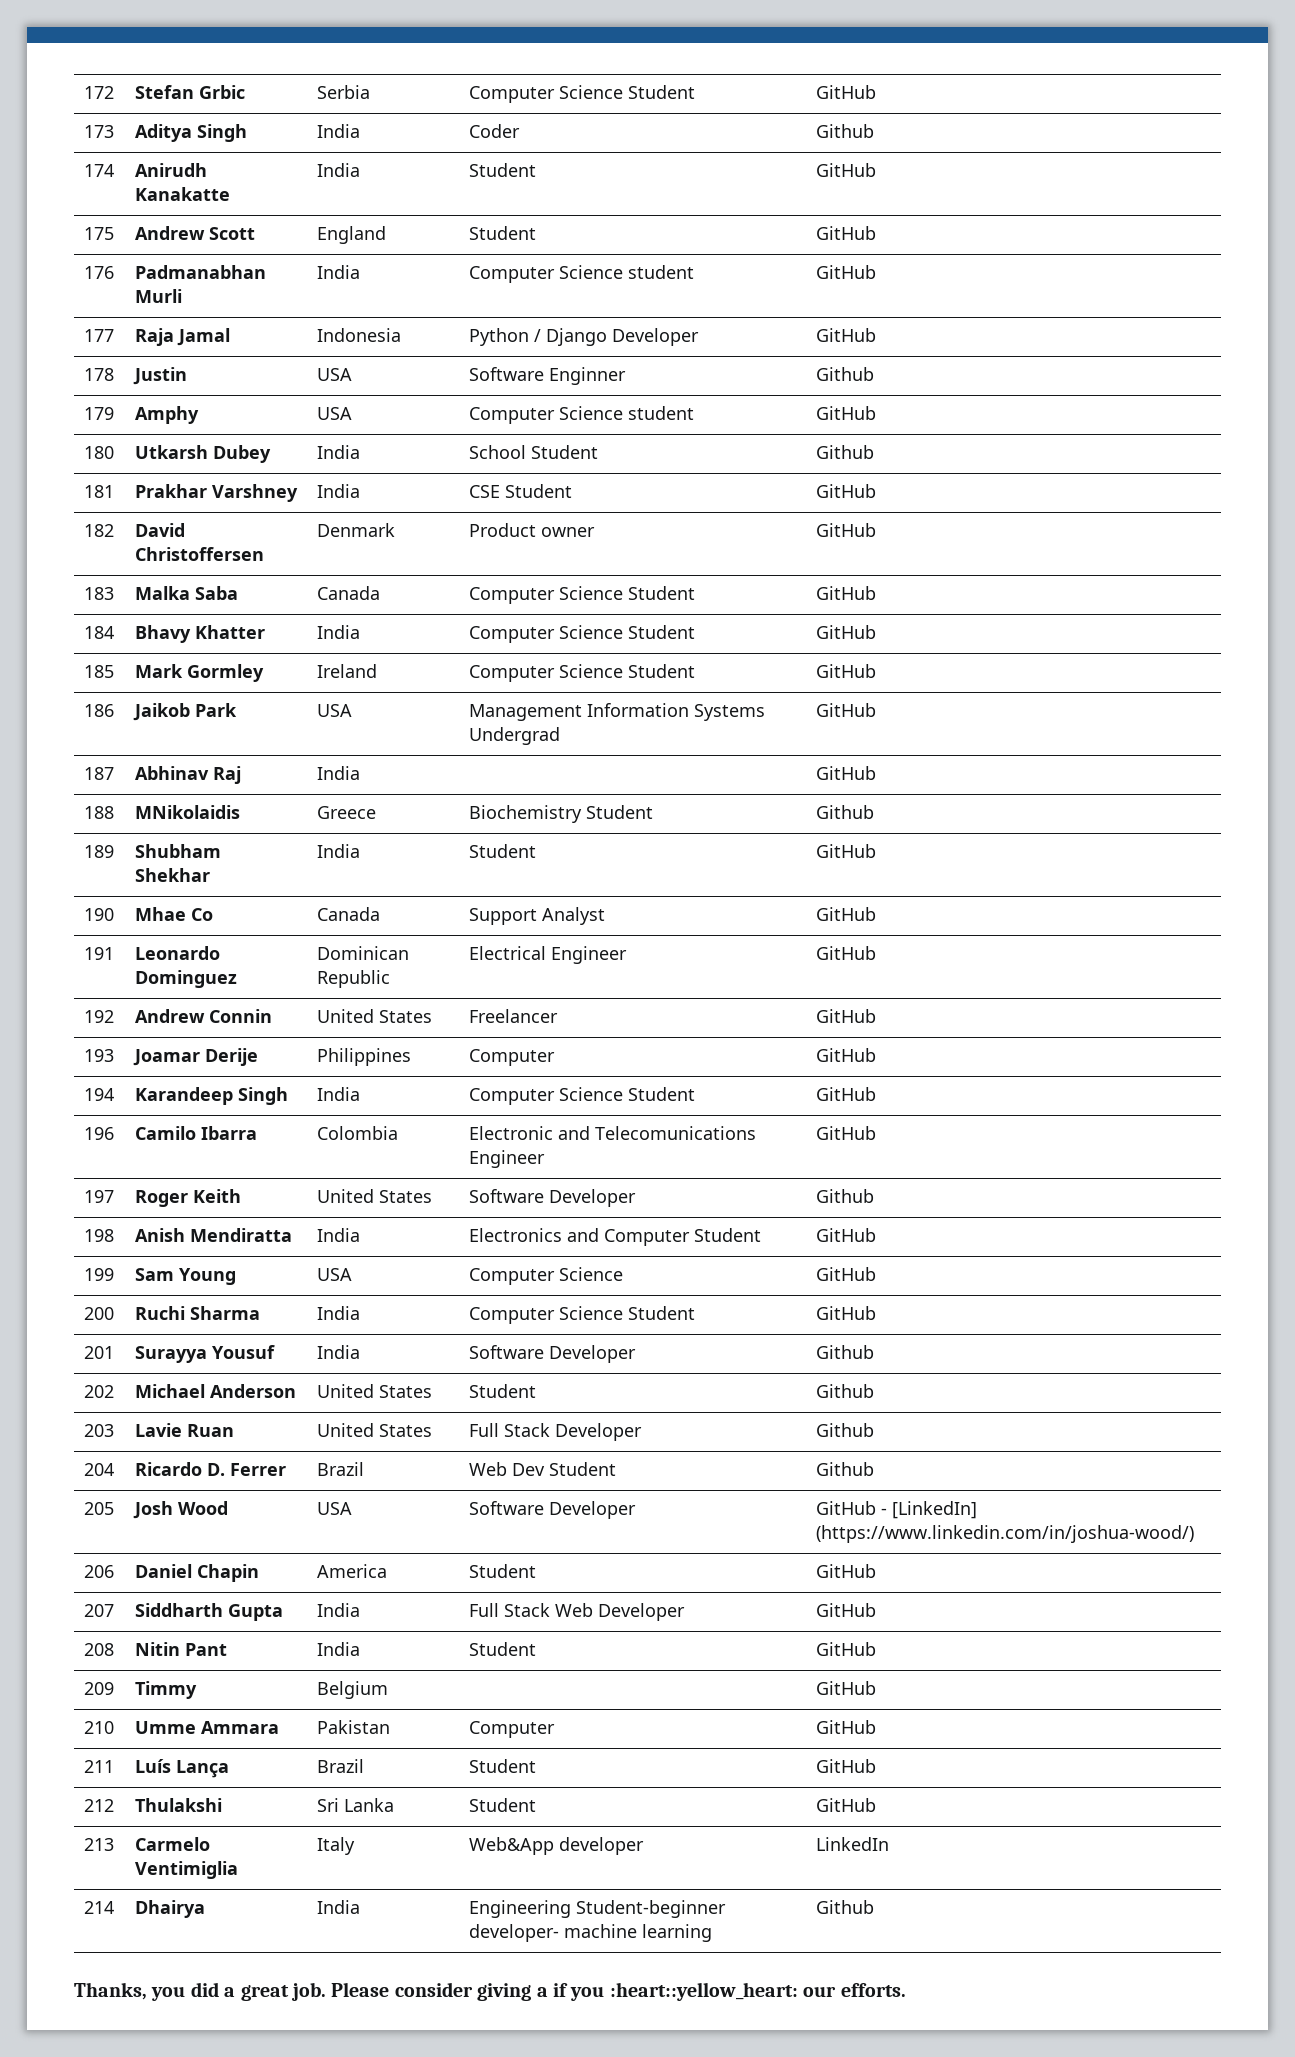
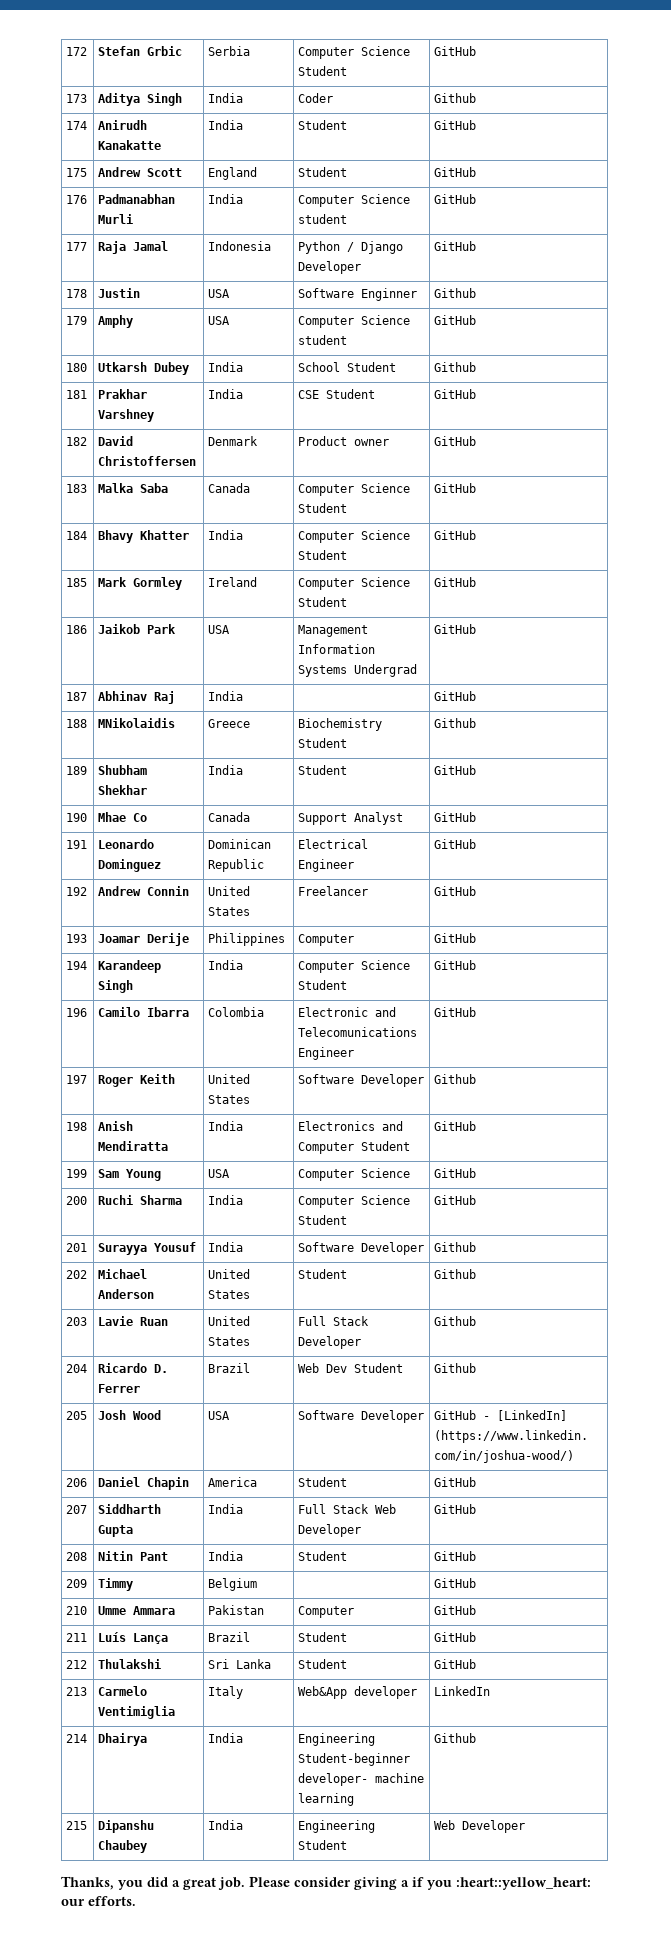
+ 215 | Dipanshu Chaubey | India | Engineering Student | Web Developer

